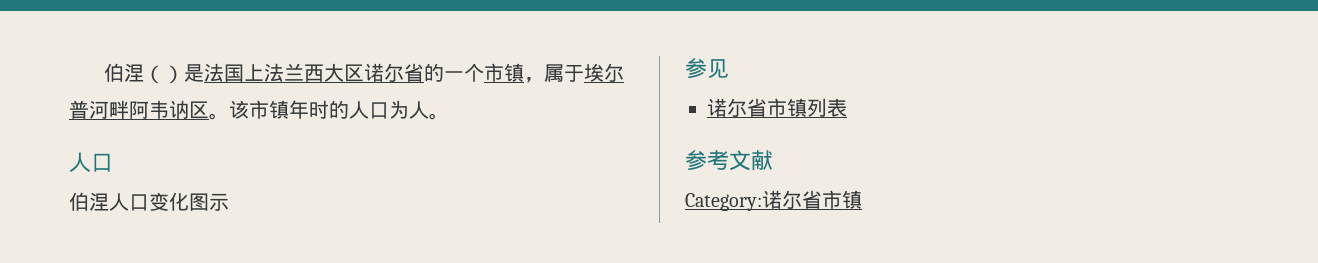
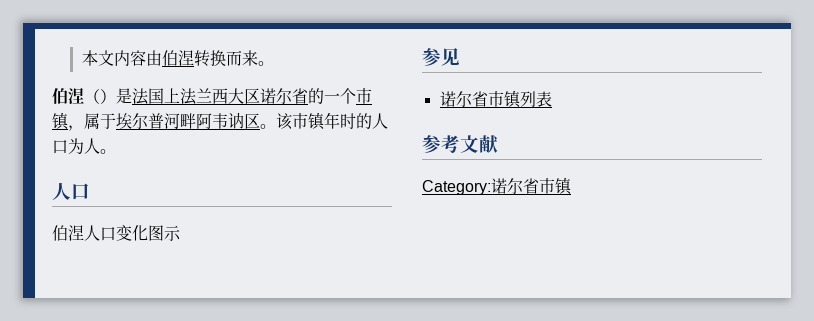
+ 本文内容由伯涅转换而来。

